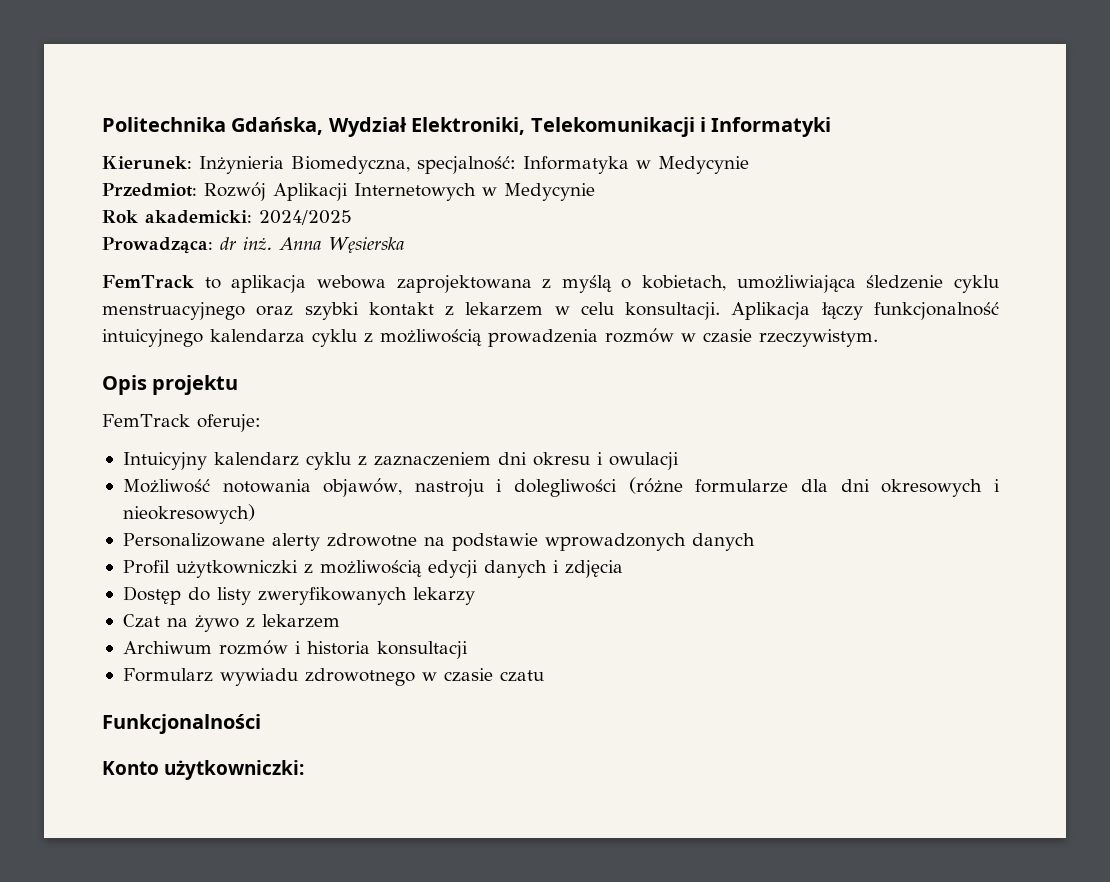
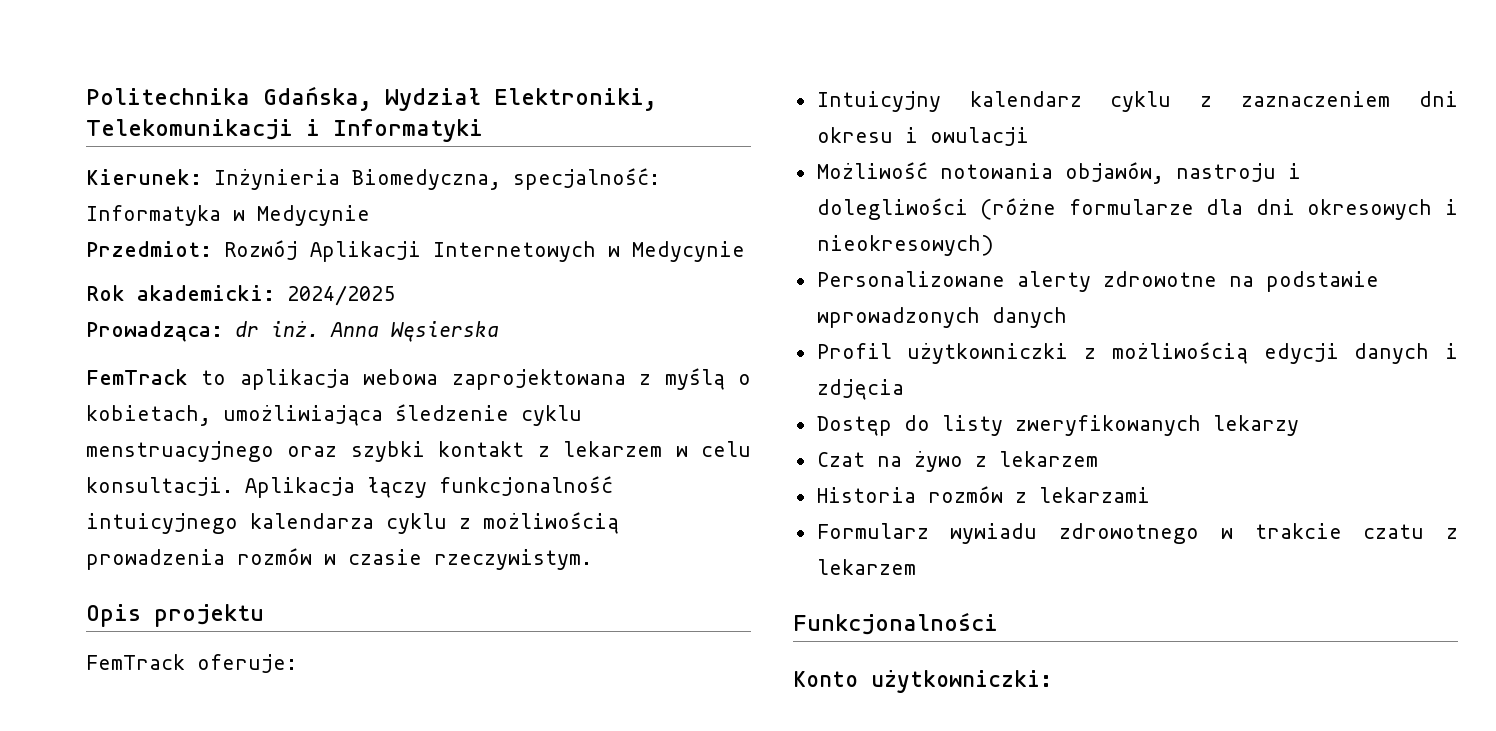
- Archiwum rozmów i historia konsultacji
+ Historia rozmów z lekarzami
- Formularz wywiadu zdrowotnego w czasie czatu
+ Formularz wywiadu zdrowotnego w trakcie czatu z lekarzem

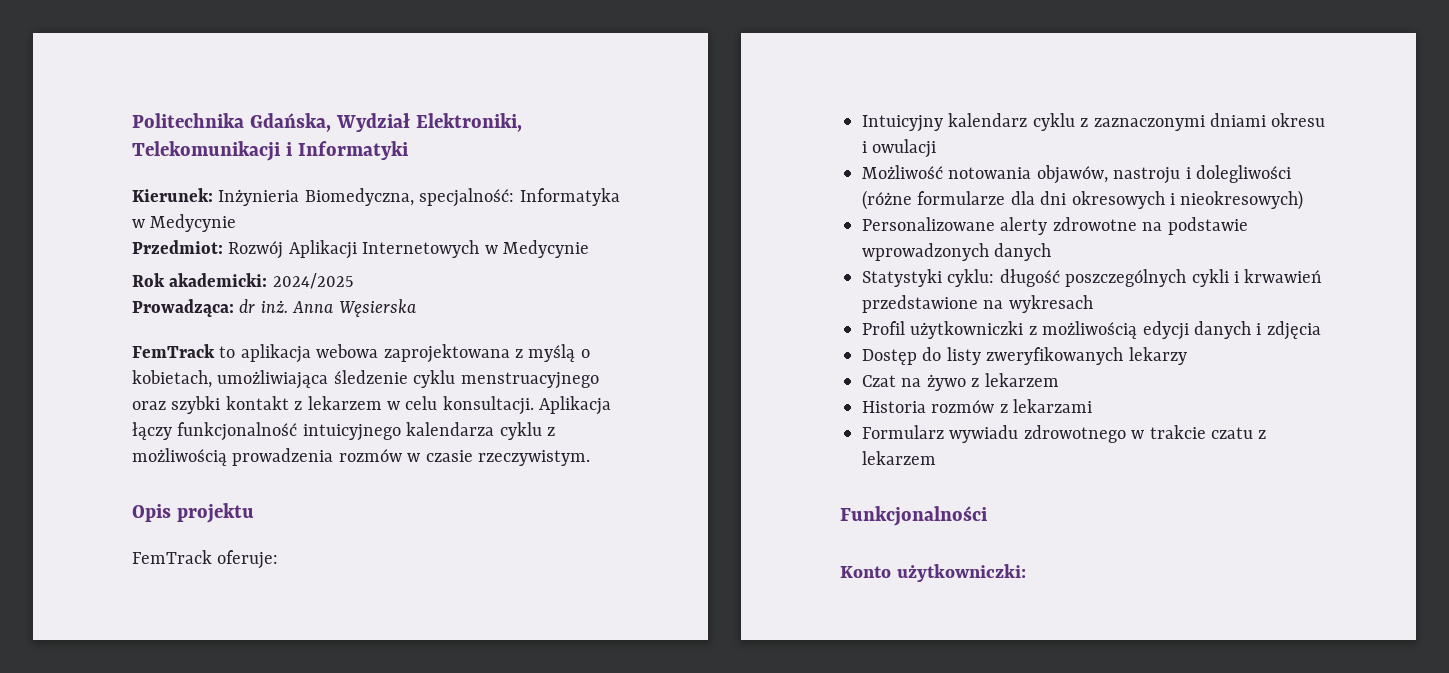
- Intuicyjny kalendarz cyklu z zaznaczeniem dni okresu i owulacji
+ Intuicyjny kalendarz cyklu z zaznaczonymi dniami okresu i owulacji
+ Statystyki cyklu: długość poszczególnych cykli i krwawień przedstawione na wykresach

